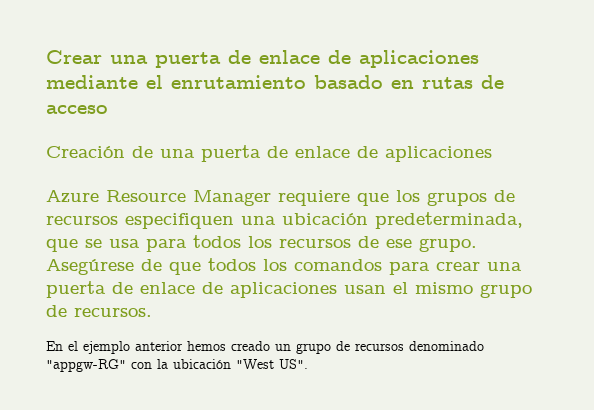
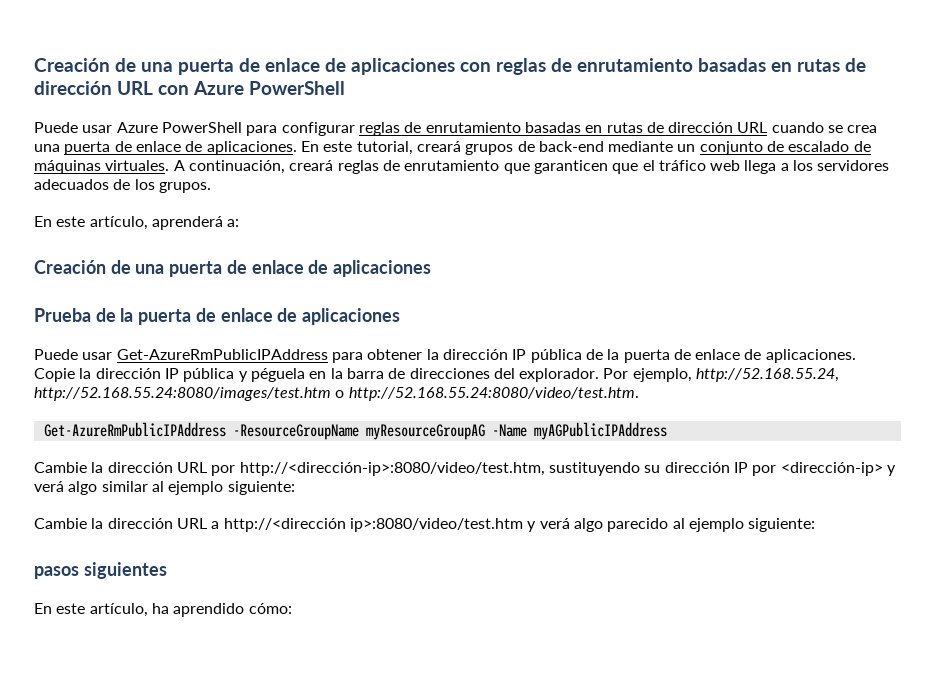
- Crear una puerta de enlace de aplicaciones mediante el enrutamiento basado en rutas de acceso
+ Creación de una puerta de enlace de aplicaciones con reglas de enrutamiento basadas en rutas de dirección URL con Azure PowerShell
+ Puede usar Azure PowerShell para configurar reglas de enrutamiento basadas en rutas de dirección URL cuando se crea una puerta de enlace de aplicaciones. En este tutorial, creará grupos de back-end mediante un conjunto de escalado de máquinas virtuales. A continuación, creará reglas de enrutamiento que garanticen que el tráfico web llega a los servidores adecuados de los grupos.
+ En este artículo, aprenderá a:
- Azure Resource Manager requiere que los grupos de recursos especifiquen una ubicación predeterminada, que se usa para todos los recursos de ese grupo. Asegúrese de que todos los comandos para crear una puerta de enlace de aplicaciones usan el mismo grupo de recursos.
- En el ejemplo anterior hemos creado un grupo de recursos denominado "appgw-RG" con la ubicación "West US".
+ Prueba de la puerta de enlace de aplicaciones
+ Puede usar Get-AzureRmPublicIPAddress para obtener la dirección IP pública de la puerta de enlace de aplicaciones. Copie la dirección IP pública y péguela en la barra de direcciones del explorador. Por ejemplo, http://52.168.55.24, http://52.168.55.24:8080/images/test.htm o http://52.168.55.24:8080/video/test.htm.
+ Get-AzureRmPublicIPAddress -ResourceGroupName myResourceGroupAG -Name myAGPublicIPAddress
+ Cambie la dirección URL por http://<dirección-ip>:8080/video/test.htm, sustituyendo su dirección IP por <dirección-ip> y verá algo similar al ejemplo siguiente:
+ Cambie la dirección URL a http://<dirección ip>:8080/video/test.htm y verá algo parecido al ejemplo siguiente:
+ pasos siguientes
+ En este artículo, ha aprendido cómo:

